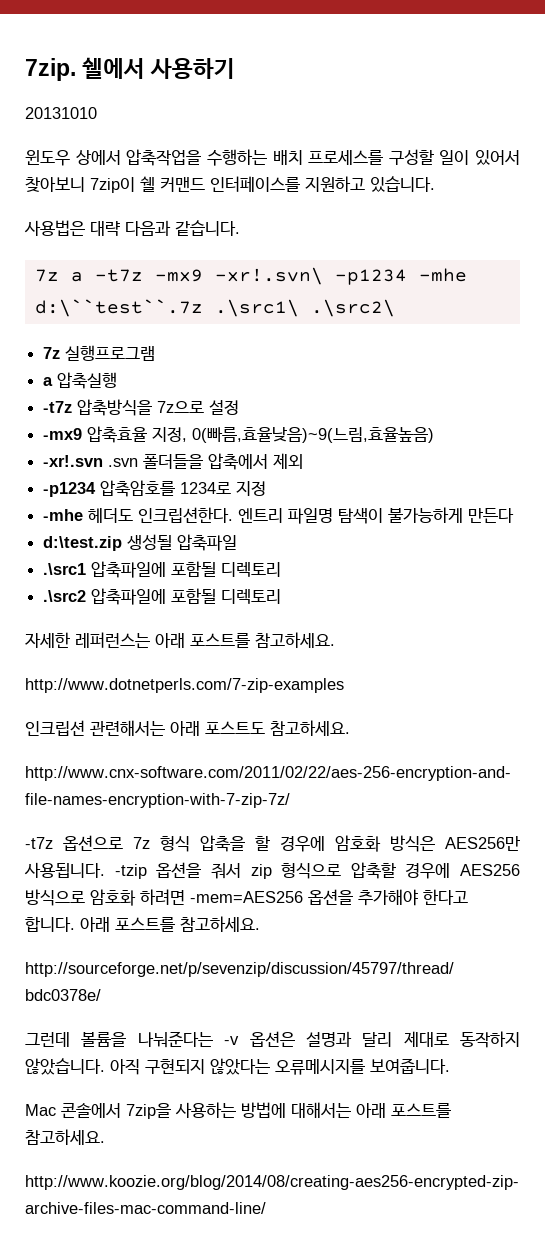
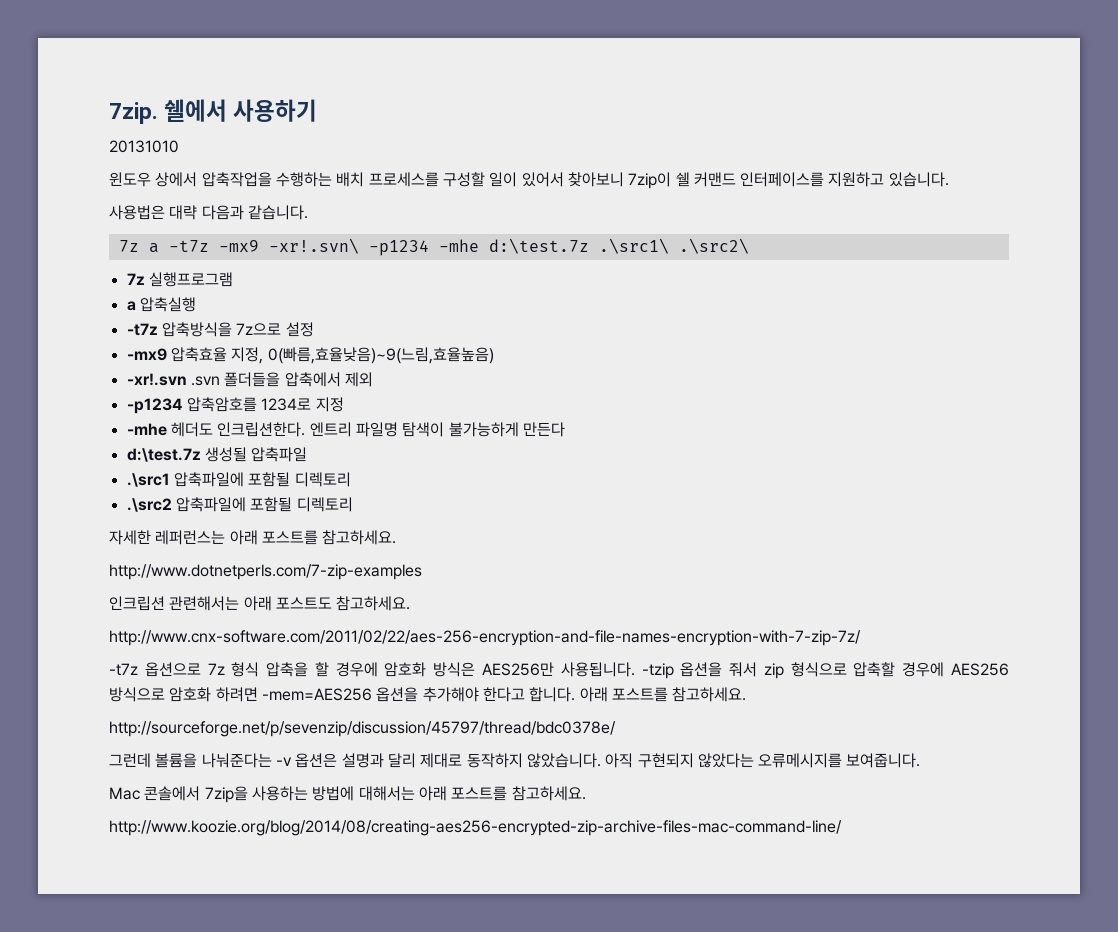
- 7z a -t7z -mx9 -xr!.svn\ -p1234 -mhe d:\``test``.7z .\src1\ .\src2\
+ 7z a -t7z -mx9 -xr!.svn\ -p1234 -mhe d:\test.7z .\src1\ .\src2\
- d:\test.zip 생성될 압축파일
+ d:\test.7z 생성될 압축파일

